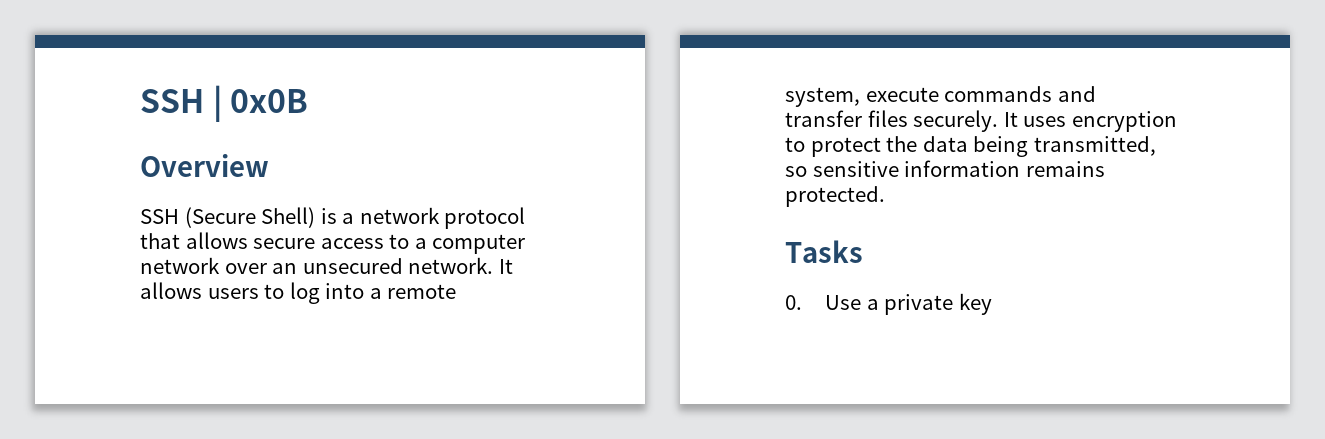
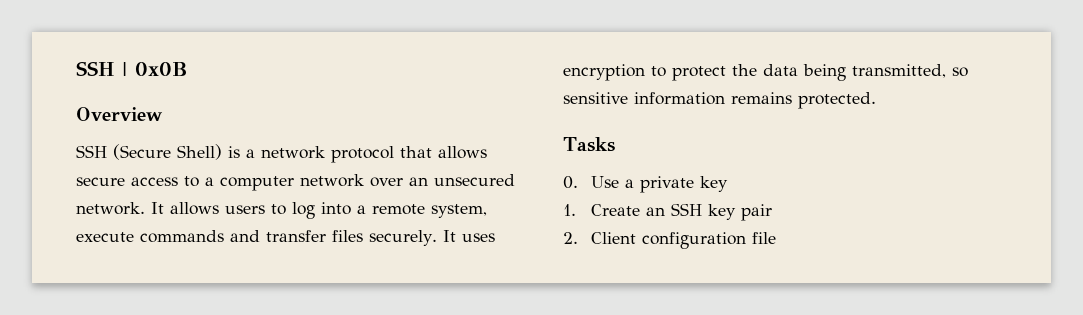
+ 1. Create an SSH key pair
+ 2. Client configuration file

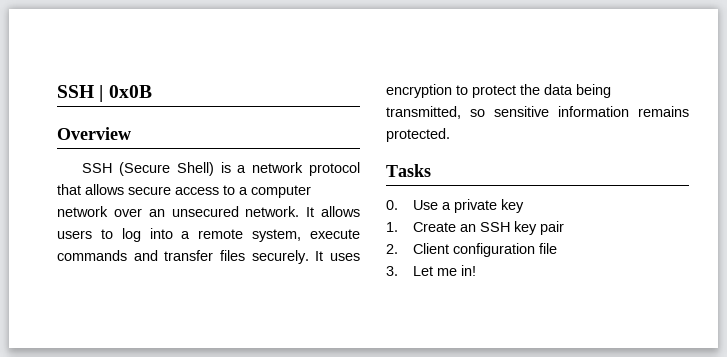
+ 3. Let me in!

